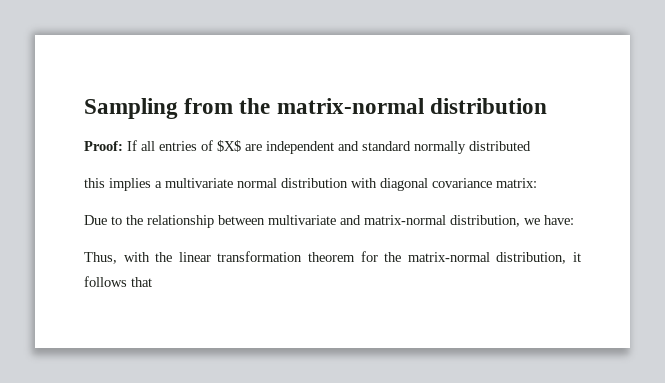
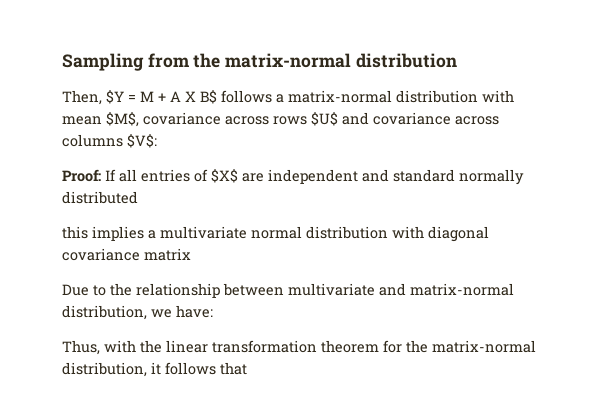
+ Then, $Y = M + A X B$ follows a matrix-normal distribution with mean $M$, covariance across rows $U$ and covariance across columns $V$:
- this implies a multivariate normal distribution with diagonal covariance matrix:
+ this implies a multivariate normal distribution with diagonal covariance matrix

